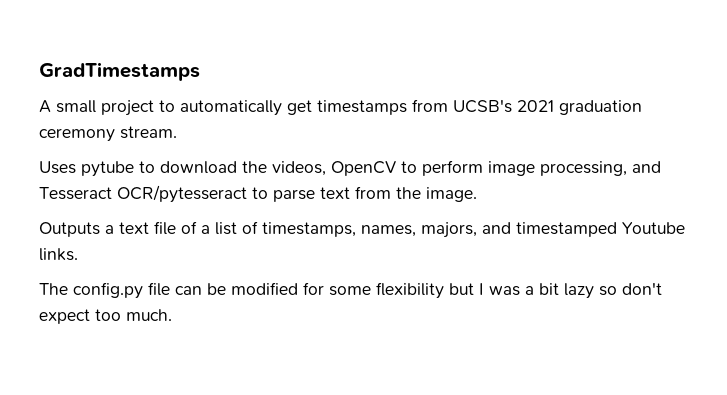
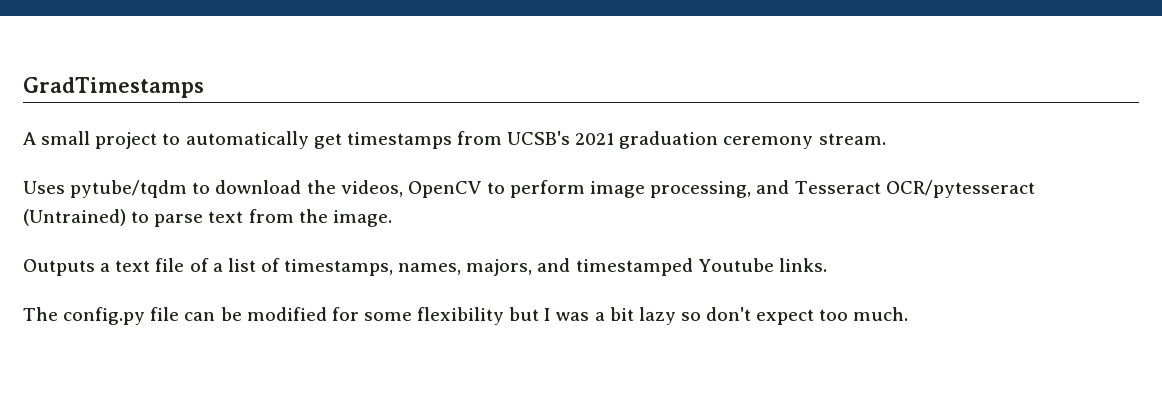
- Uses pytube to download the videos, OpenCV to perform image processing, and Tesseract OCR/pytesseract to parse text from the image.
+ Uses pytube/tqdm to download the videos, OpenCV to perform image processing, and Tesseract OCR/pytesseract (Untrained) to parse text from the image.

